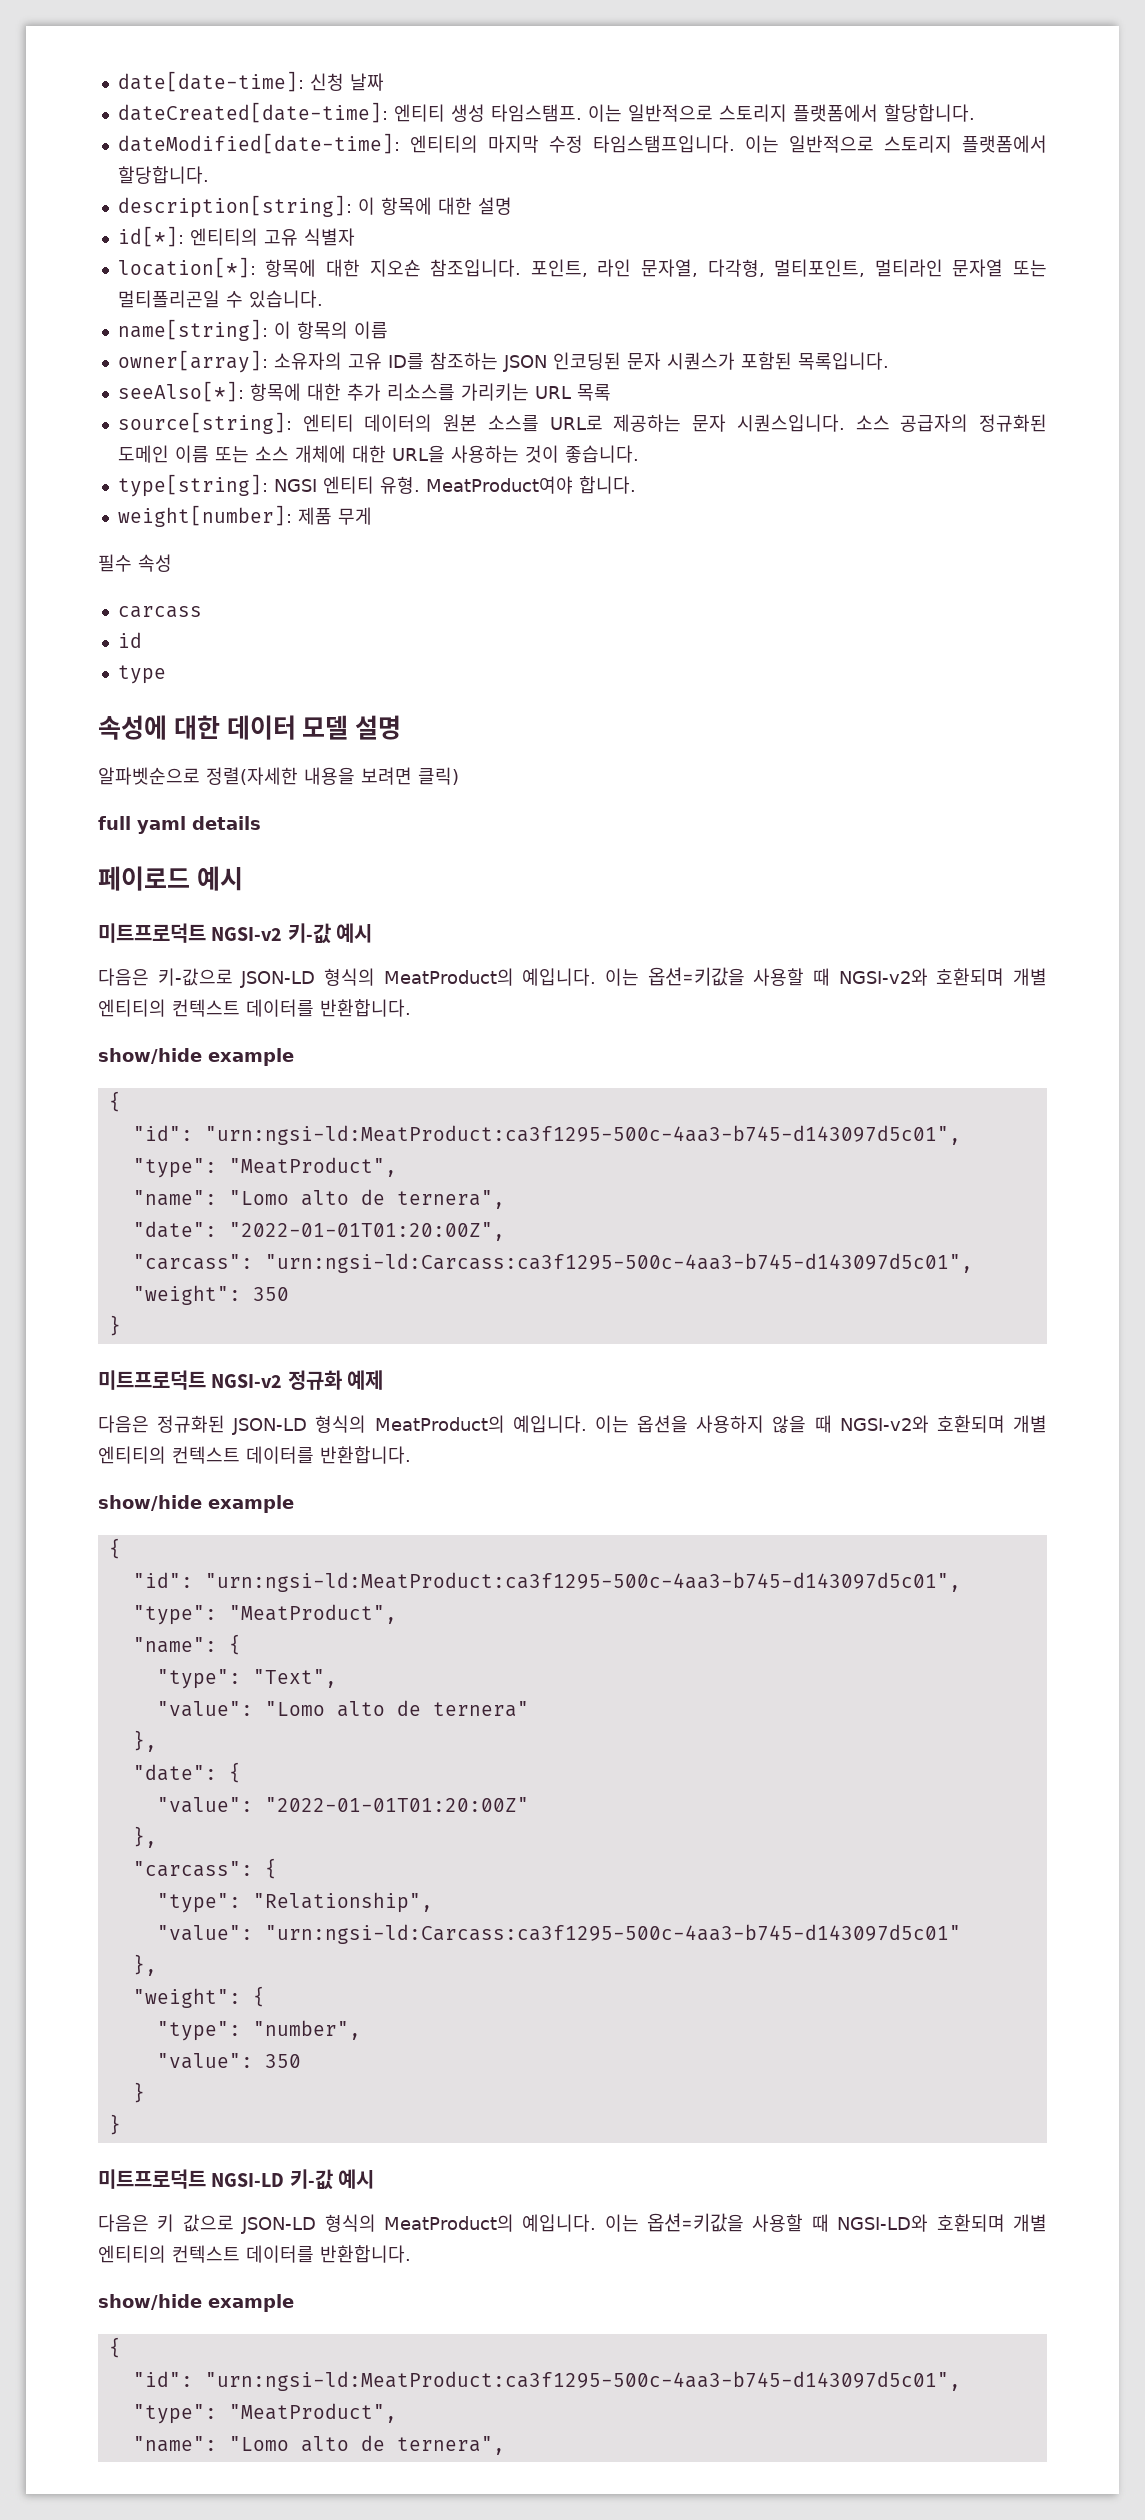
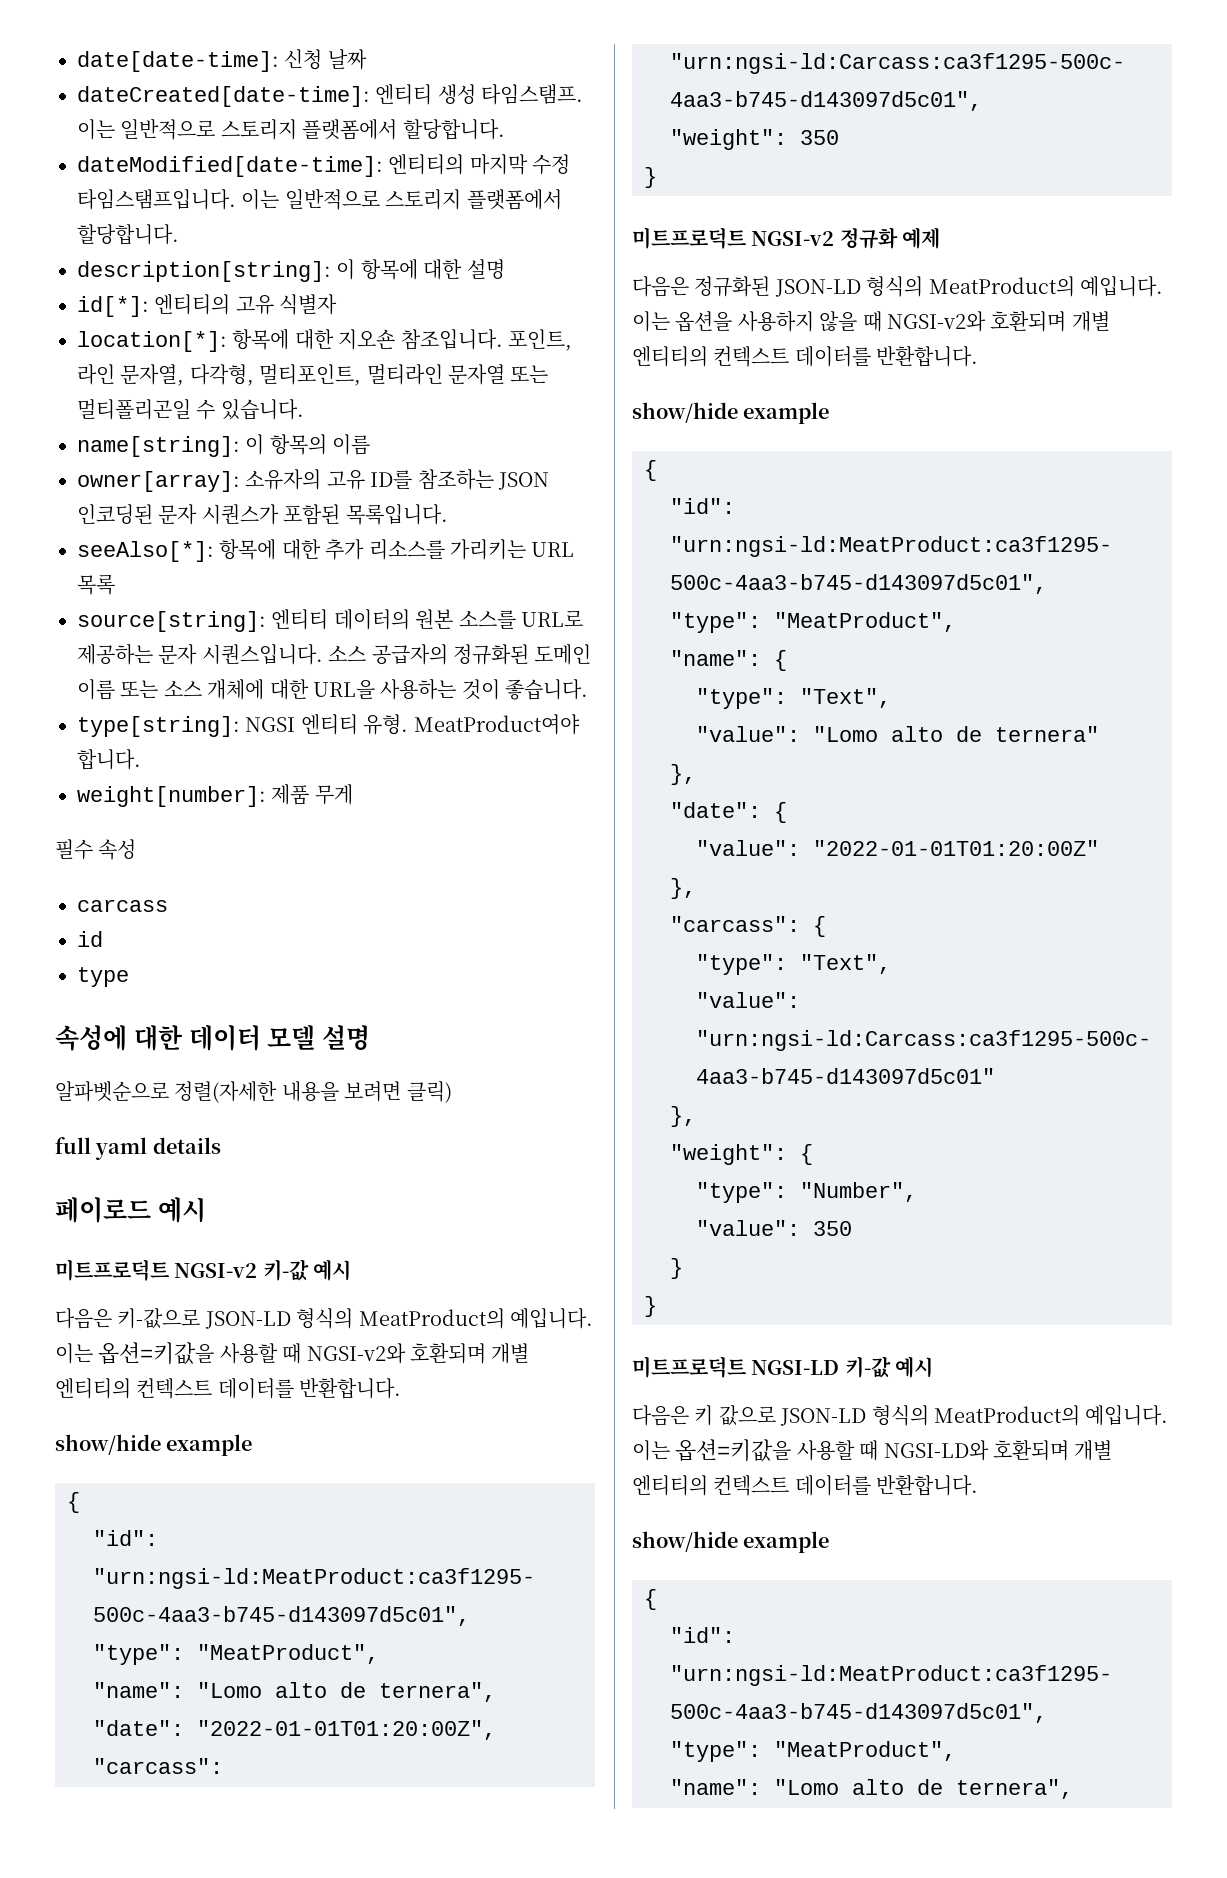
  "carcass": {
- "type": "Relationship",
+ "type": "Text",
- "type": "number",
+ "type": "Number",

